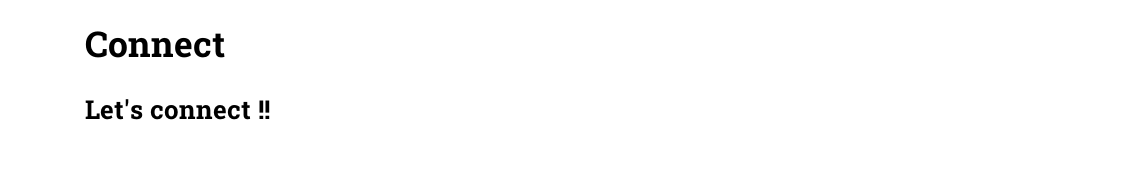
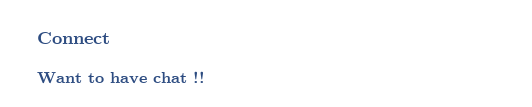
- Let's connect !!
+ Want to have chat !!

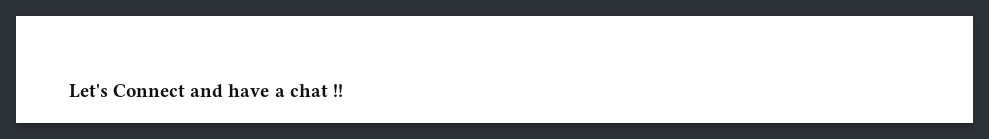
- Connect
- Want to have chat !!
+ Let's Connect and have a chat !!

